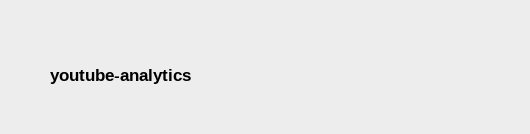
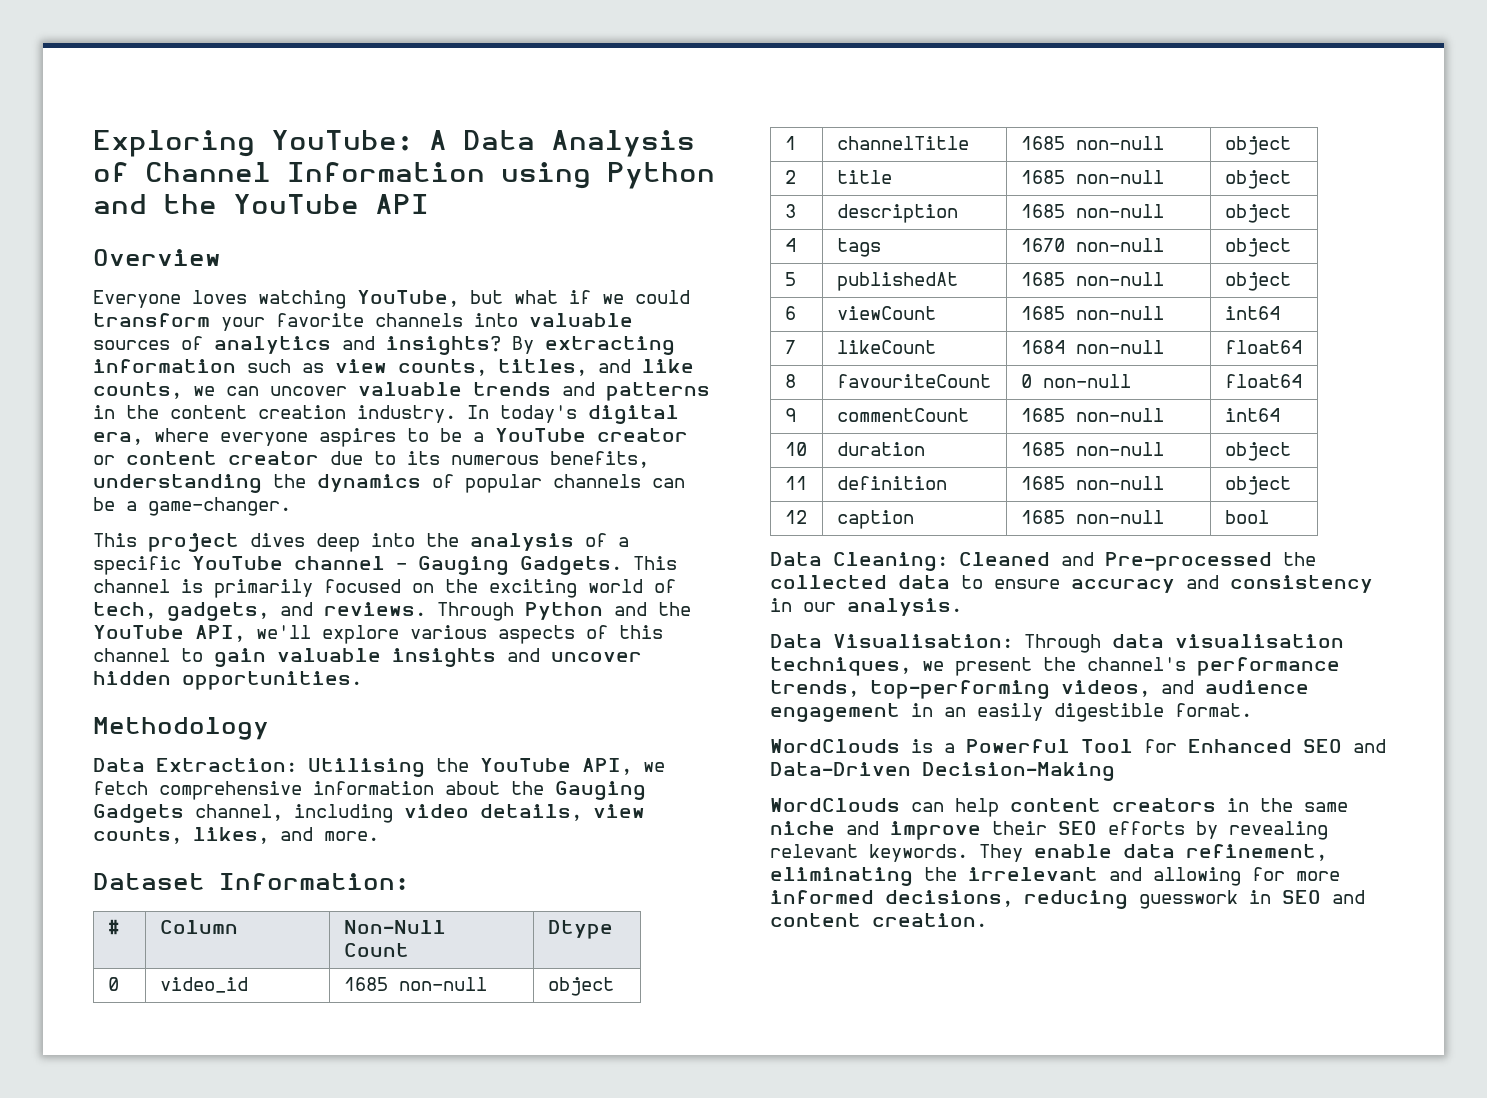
- youtube-analytics
+ Exploring YouTube: A Data Analysis of Channel Information using Python and the YouTube API
+ Overview
+ Everyone loves watching YouTube, but what if we could transform your favorite channels into valuable sources of analytics and insights? By extracting information such as view counts, titles, and like counts, we can uncover valuable trends and patterns in the content creation industry. In today's digital era, where everyone aspires to be a YouTube creator or content creator due to its numerous benefits, understanding the dynamics of popular channels can be a game-changer.
+ This project dives deep into the analysis of a specific YouTube channel - Gauging Gadgets. This channel is primarily focused on the exciting world of tech, gadgets, and reviews. Through Python and the YouTube API, we'll explore various aspects of this channel to gain valuable insights and uncover hidden opportunities.
+ Methodology
+ Data Extraction: Utilising the YouTube API, we fetch comprehensive information about the Gauging Gadgets channel, including video details, view counts, likes, and more.
+ Dataset Information:
+ # | Column | Non-Null Count | Dtype
+ 0 | video_id | 1685 non-null | object
+ 1 | channelTitle | 1685 non-null | object
+ 2 | title | 1685 non-null | object
+ 3 | description | 1685 non-null | object
+ 4 | tags | 1670 non-null | object
+ 5 | publishedAt | 1685 non-null | object
+ 6 | viewCount | 1685 non-null | int64
+ 7 | likeCount | 1684 non-null | float64
+ 8 | favouriteCount | 0 non-null | float64
+ 9 | commentCount | 1685 non-null | int64
+ 10 | duration | 1685 non-null | object
+ 11 | definition | 1685 non-null | object
+ 12 | caption | 1685 non-null | bool
+ Data Cleaning: Cleaned and Pre-processed the collected data to ensure accuracy and consistency in our analysis.
+ Data Visualisation: Through data visualisation techniques, we present the channel's performance trends, top-performing videos, and audience engagement in an easily digestible format.
+ WordClouds is a Powerful Tool for Enhanced SEO and Data-Driven Decision-Making
+ WordClouds can help content creators in the same niche and improve their SEO efforts by revealing relevant keywords. They enable data refinement, eliminating the irrelevant and allowing for more informed decisions, reducing guesswork in SEO and content creation.

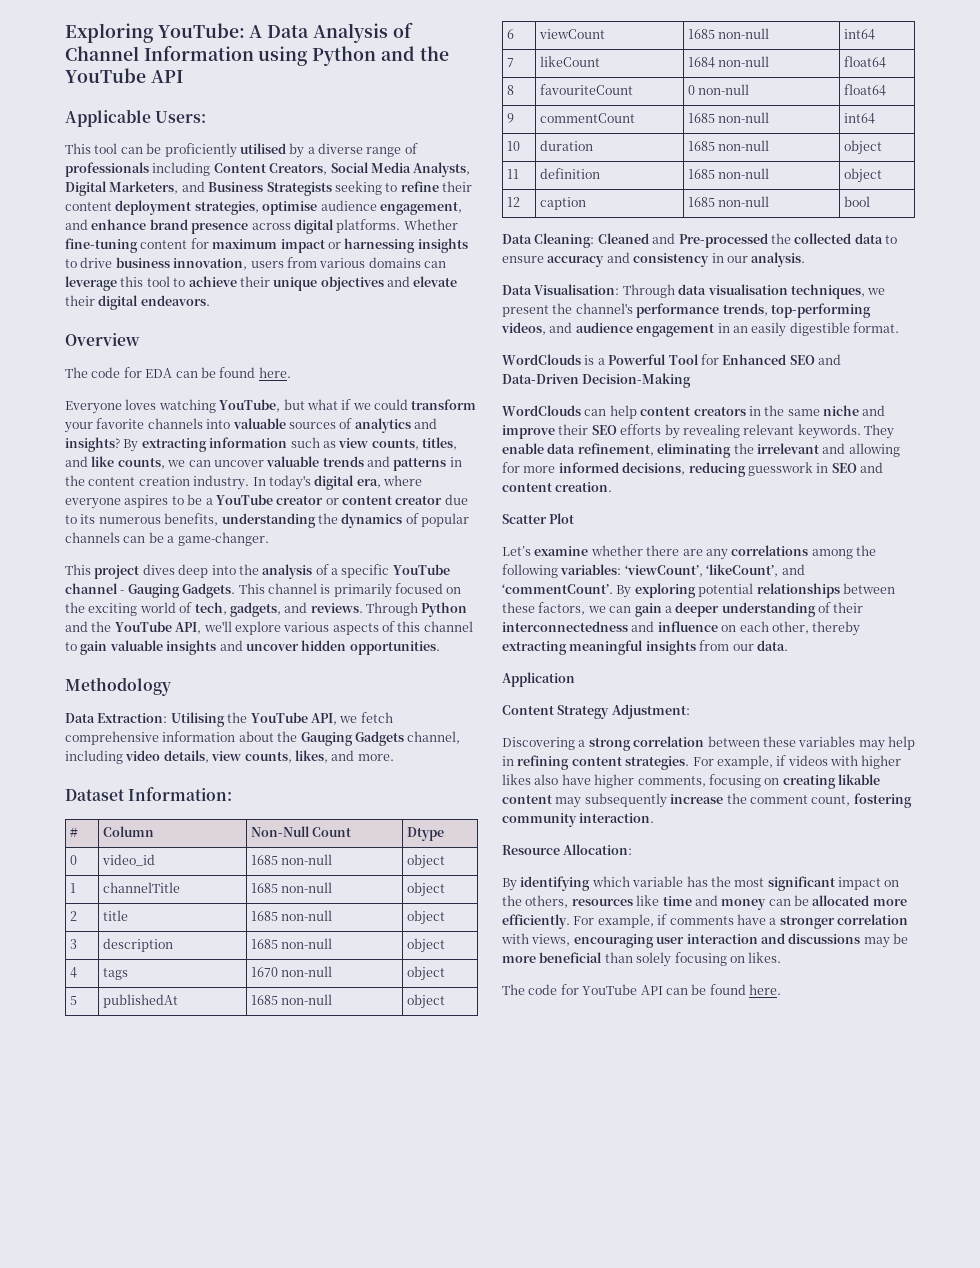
+ Applicable Users:
+ This tool can be proficiently utilised by a diverse range of professionals including Content Creators, Social Media Analysts, Digital Marketers, and Business Strategists seeking to refine their content deployment strategies, optimise audience engagement, and enhance brand presence across digital platforms. Whether fine-tuning content for maximum impact or harnessing insights to drive business innovation, users from various domains can leverage this tool to achieve their unique objectives and elevate their digital endeavors.
  Overview
+ The code for EDA can be found here.
+ Scatter Plot
+ Let’s examine whether there are any correlations among the following variables: ‘viewCount’, ‘likeCount’, and ‘commentCount’. By exploring potential relationships between these factors, we can gain a deeper understanding of their interconnectedness and influence on each other, thereby extracting meaningful insights from our data.
+ Application
+ Content Strategy Adjustment:
+ Discovering a strong correlation between these variables may help in refining content strategies. For example, if videos with higher likes also have higher comments, focusing on creating likable content may subsequently increase the comment count, fostering community interaction.
+ Resource Allocation:
+ By identifying which variable has the most significant impact on the others, resources like time and money can be allocated more efficiently. For example, if comments have a stronger correlation with views, encouraging user interaction and discussions may be more beneficial than solely focusing on likes.
+ The code for YouTube API can be found here.

